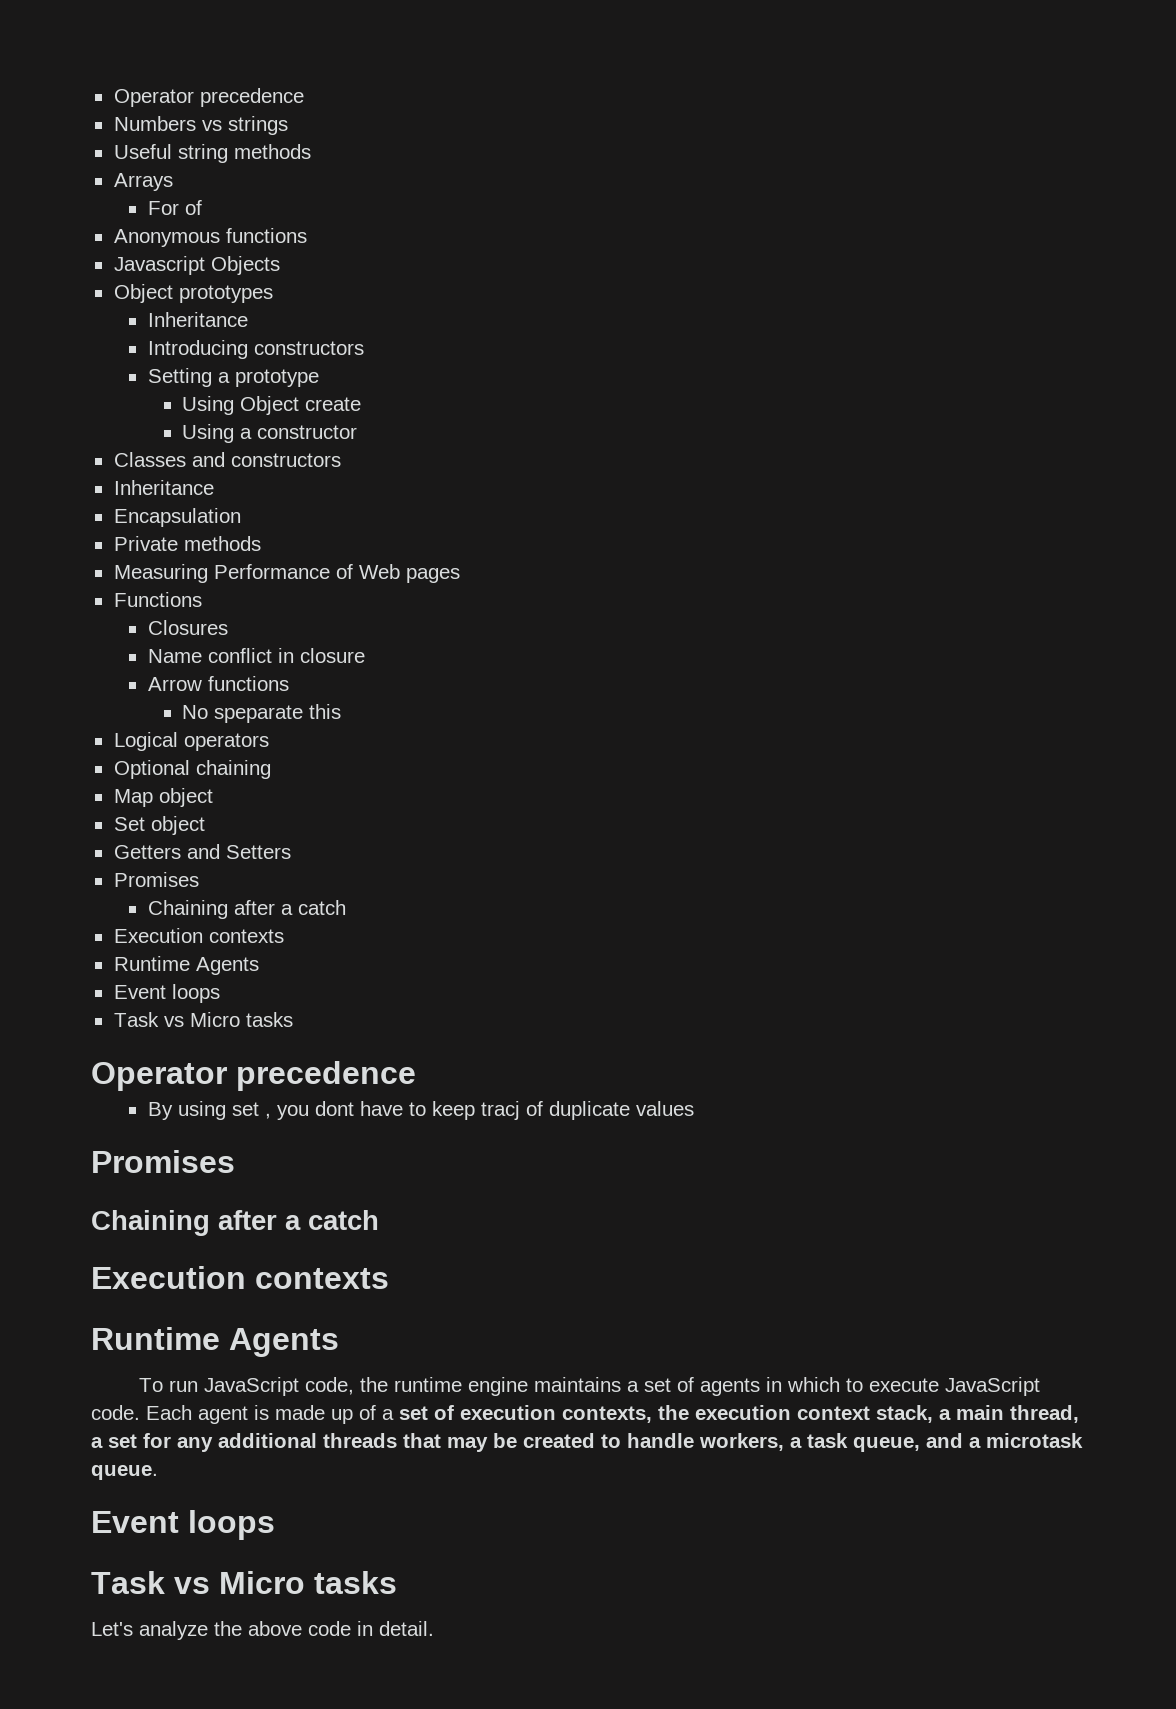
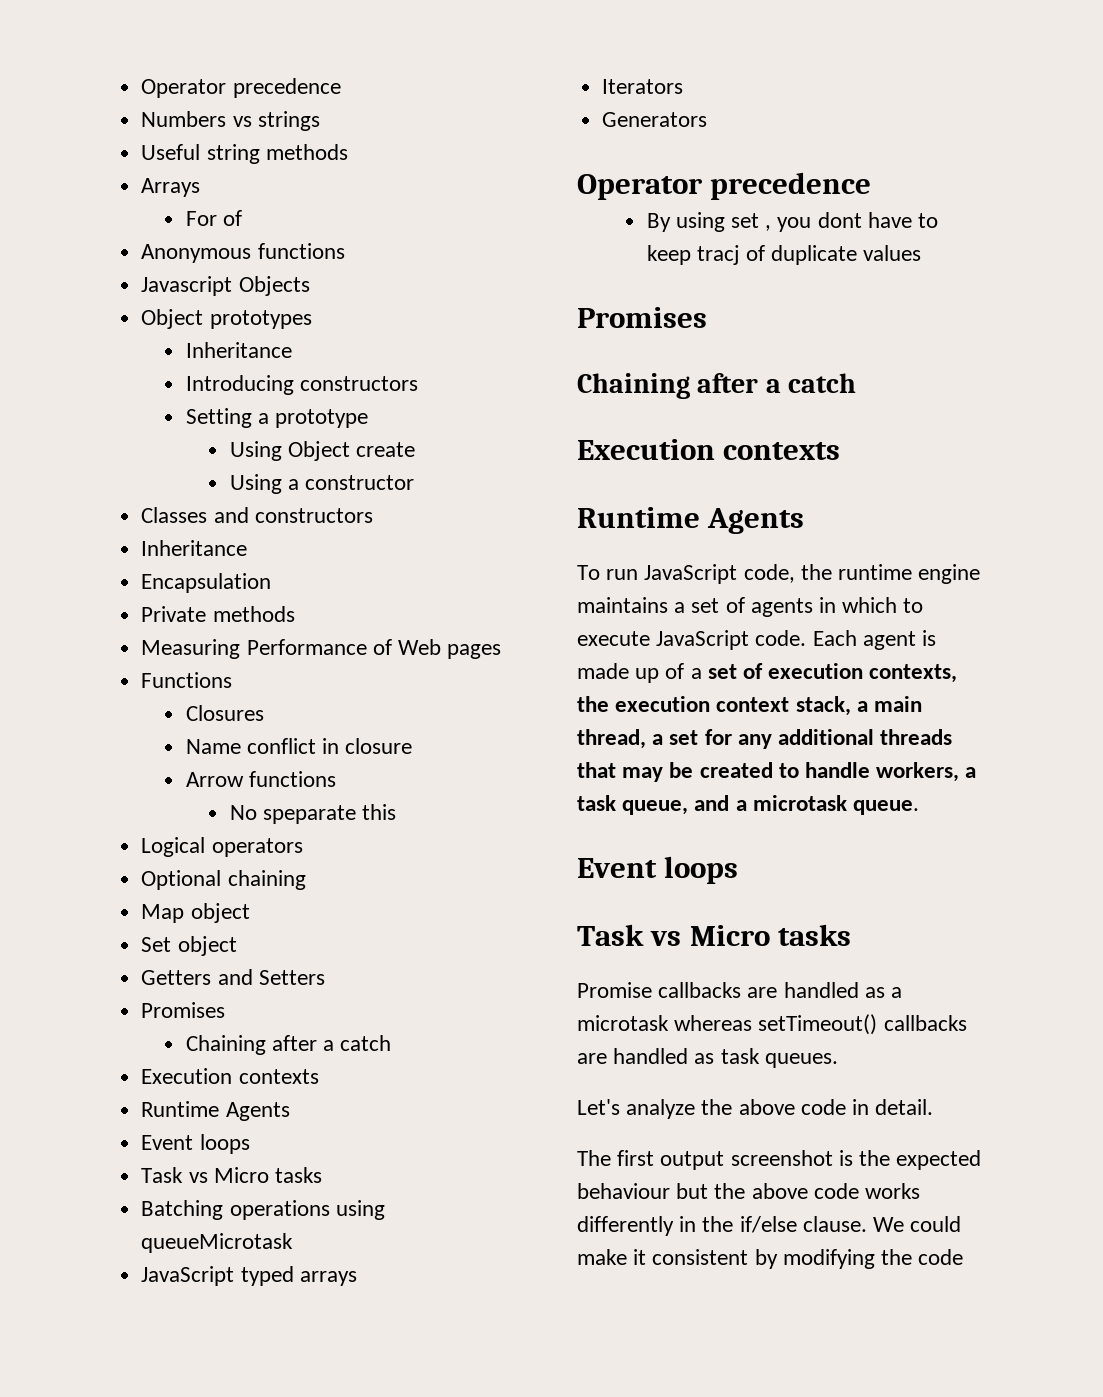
+ Batching operations using queueMicrotask
+ JavaScript typed arrays
+ Iterators
+ Generators
+ Promise callbacks are handled as a microtask whereas setTimeout() callbacks are handled as task queues.
+ The first output screenshot is the expected behaviour but the above code works differently in the if/else clause. We could make it consistent by modifying the code

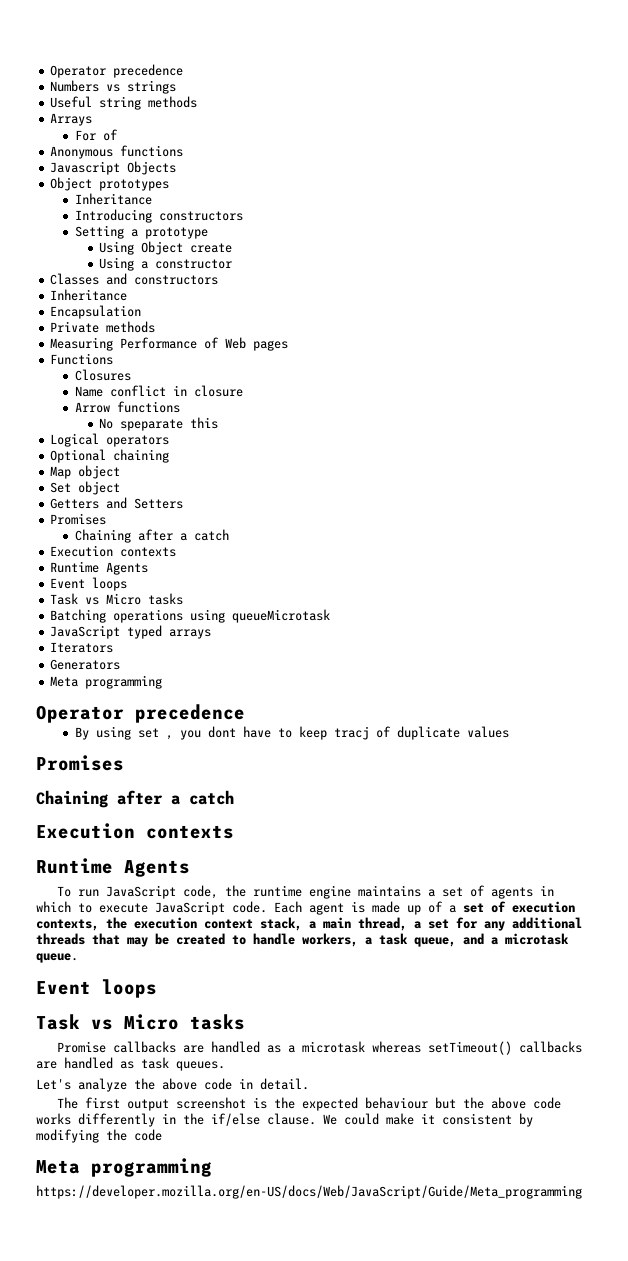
  Generators
+ Meta programming
  We could make it consistent by modifying the code
+ Meta programming
+ https://developer.mozilla.org/en-US/docs/Web/JavaScript/Guide/Meta_programming

